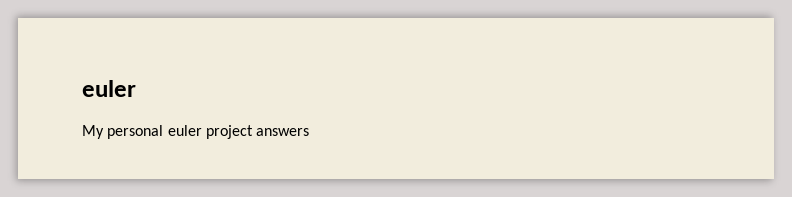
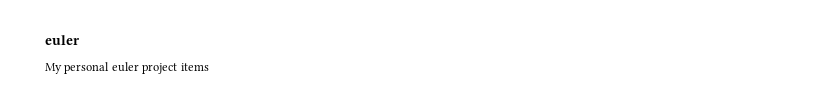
- My personal euler project answers
+ My personal euler project items

